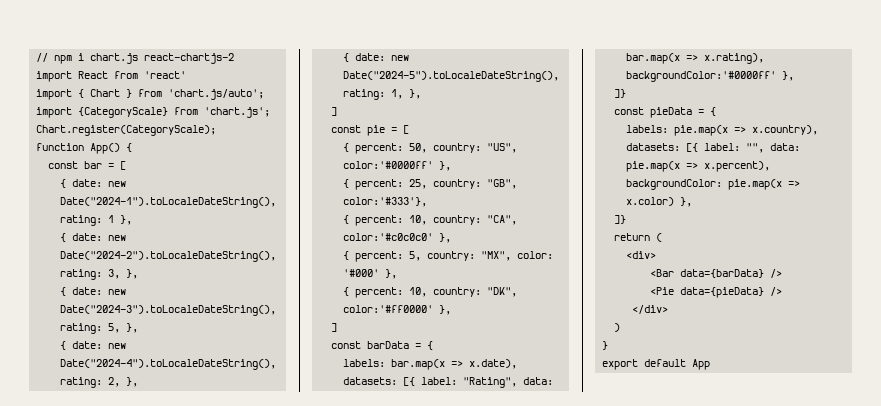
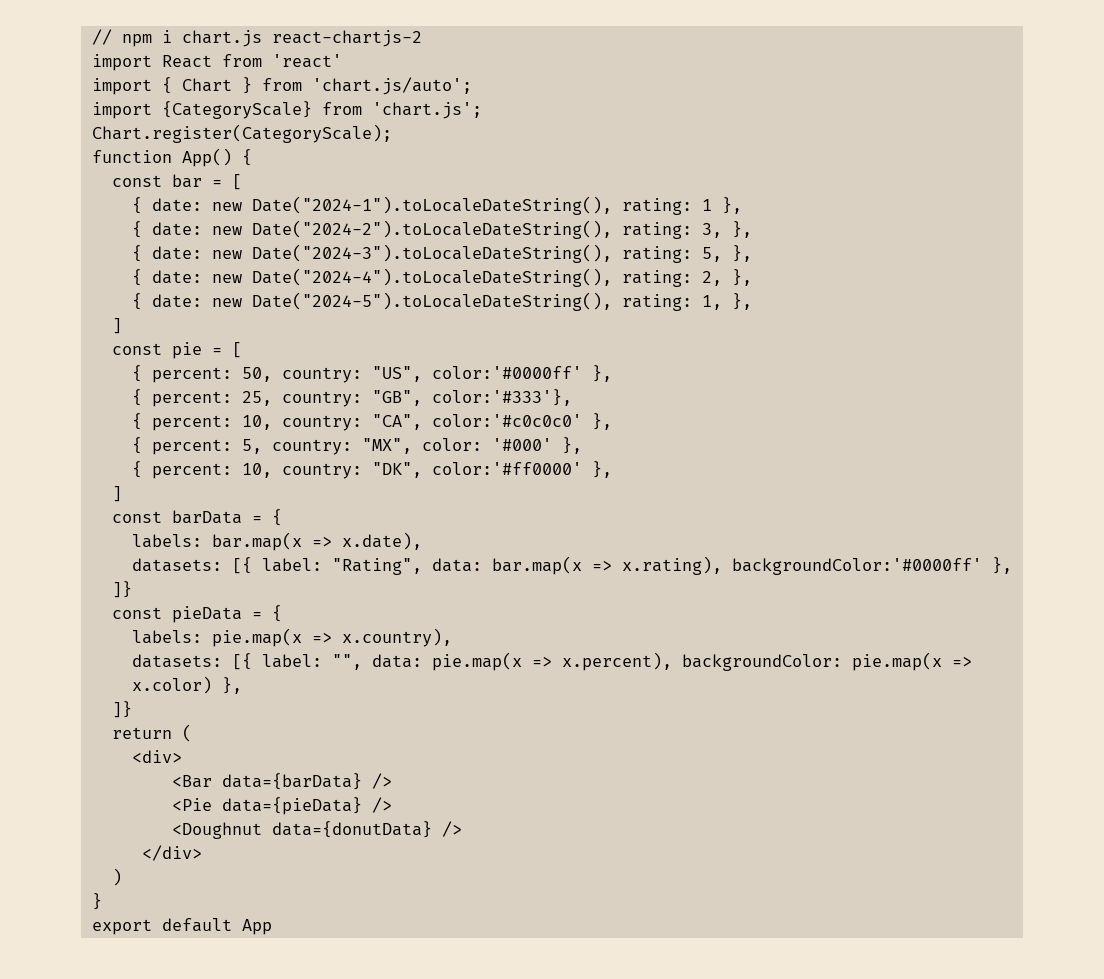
+ <Doughnut data={donutData} />

